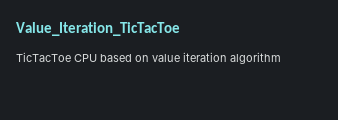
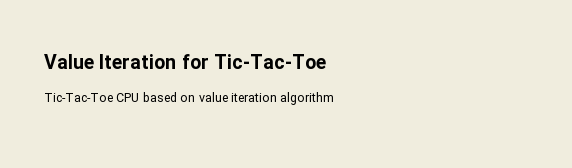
- Value_Iteration_TicTacToe
- TicTacToe CPU based on value iteration algorithm
+ Value Iteration for Tic-Tac-Toe
+ Tic-Tac-Toe CPU based on value iteration algorithm

